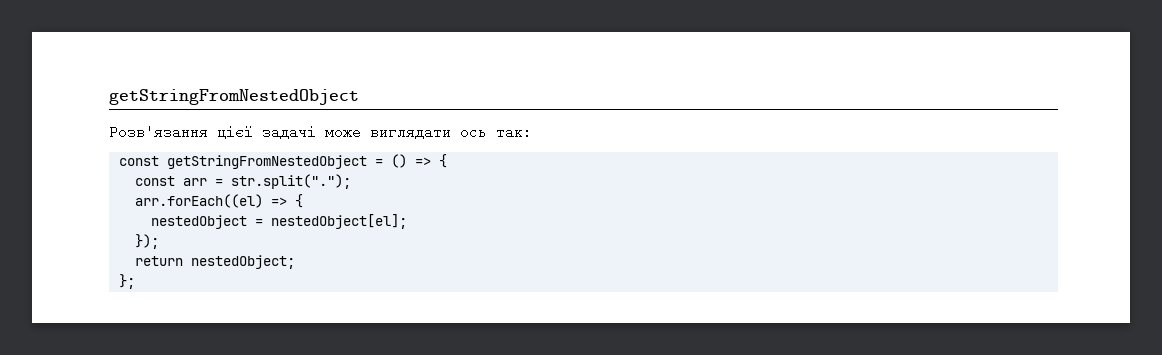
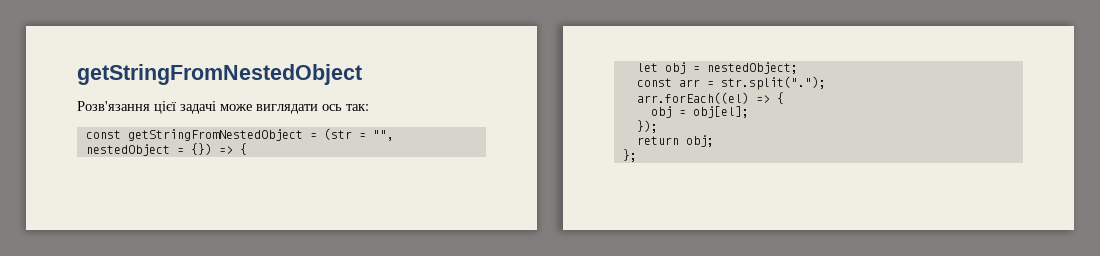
- const getStringFromNestedObject = () => {
+ const getStringFromNestedObject = (str = "", nestedObject = {}) => {
+ let obj = nestedObject;
- nestedObject = nestedObject[el];
+ obj = obj[el];
- return nestedObject;
+ return obj;

